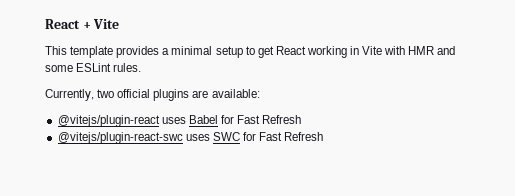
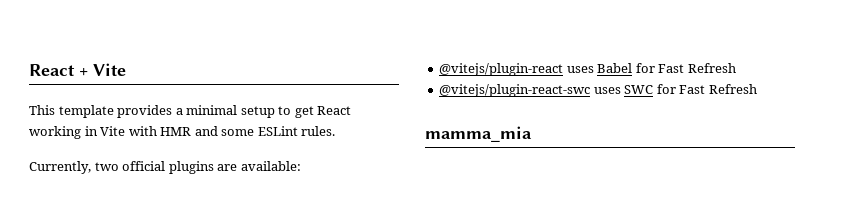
+ mamma_mia

